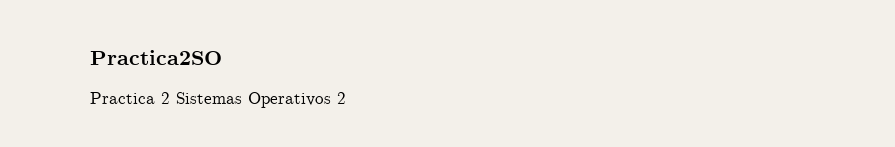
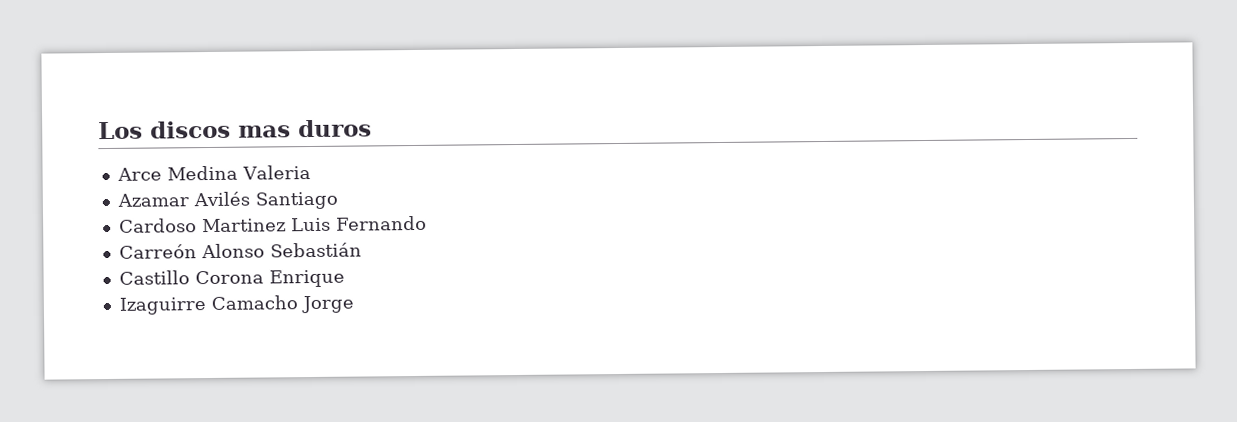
- Practica2SO
- Practica 2 Sistemas Operativos 2
+ Los discos mas duros
+ Arce Medina Valeria
+ Azamar Avilés Santiago
+ Cardoso Martinez Luis Fernando
+ Carreón Alonso Sebastián
+ Castillo Corona Enrique
+ Izaguirre Camacho Jorge

